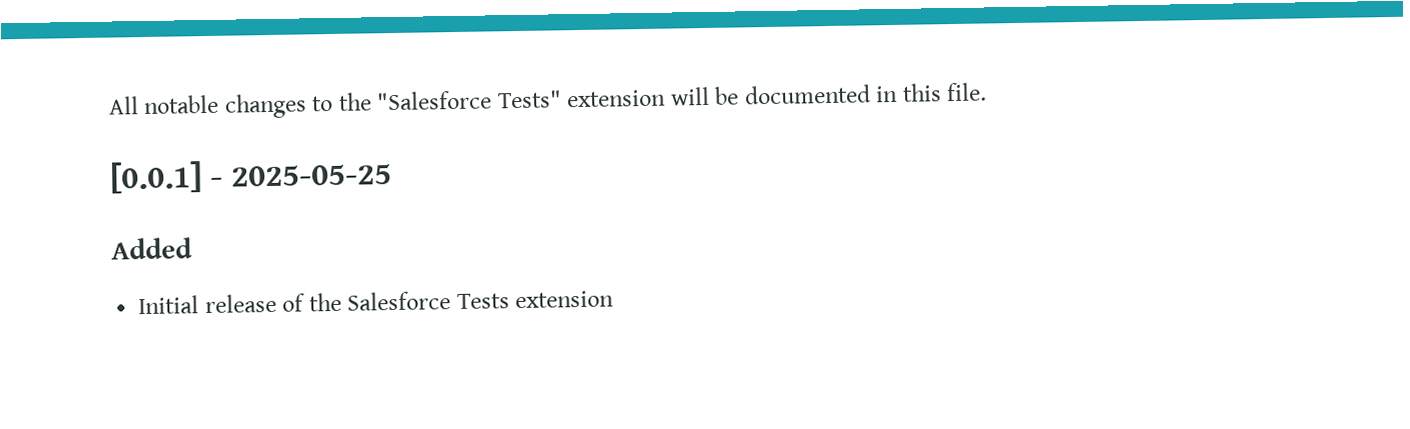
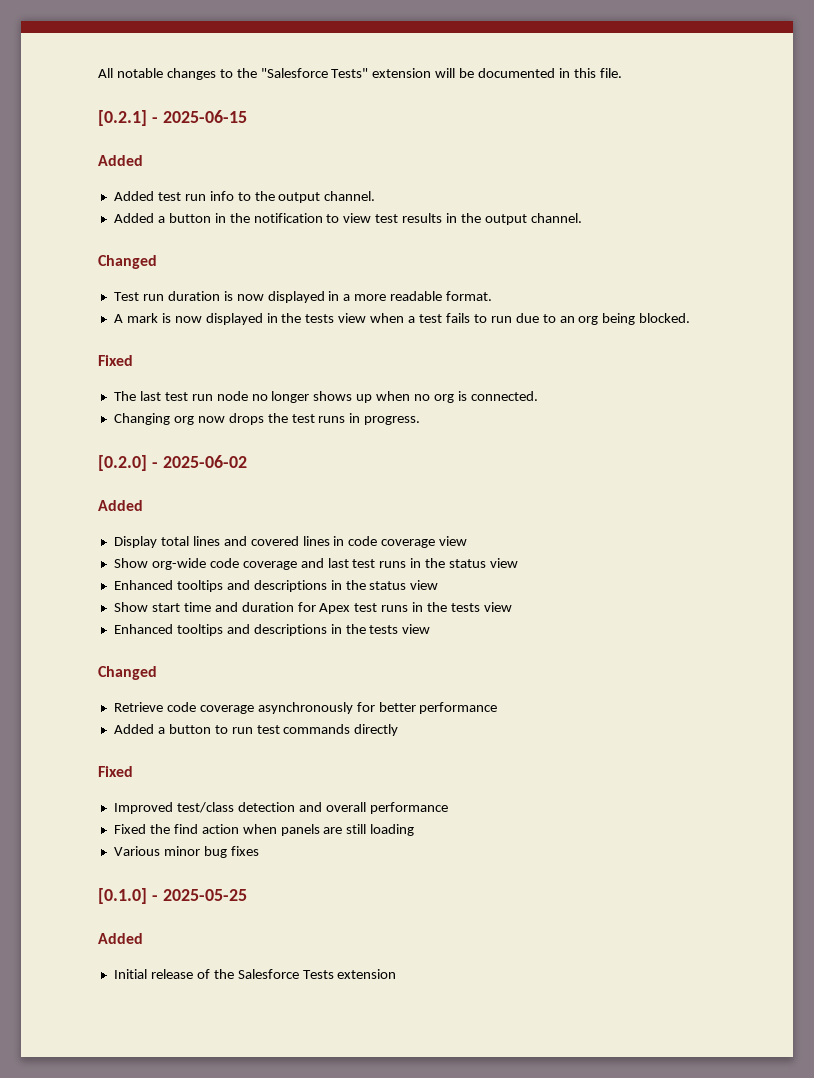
- [0.0.1] - 2025-05-25
+ [0.2.1] - 2025-06-15
+ Added
+ Added test run info to the output channel.
+ Added a button in the notification to view test results in the output channel.
+ Changed
+ Test run duration is now displayed in a more readable format.
+ A mark is now displayed in the tests view when a test fails to run due to an org being blocked.
+ Fixed
+ The last test run node no longer shows up when no org is connected.
+ Changing org now drops the test runs in progress.
+ [0.2.0] - 2025-06-02
+ Added
+ Display total lines and covered lines in code coverage view
+ Show org-wide code coverage and last test runs in the status view
+ Enhanced tooltips and descriptions in the status view
+ Show start time and duration for Apex test runs in the tests view
+ Enhanced tooltips and descriptions in the tests view
+ Changed
+ Retrieve code coverage asynchronously for better performance
+ Added a button to run test commands directly
+ Fixed
+ Improved test/class detection and overall performance
+ Fixed the find action when panels are still loading
+ Various minor bug fixes
+ [0.1.0] - 2025-05-25

